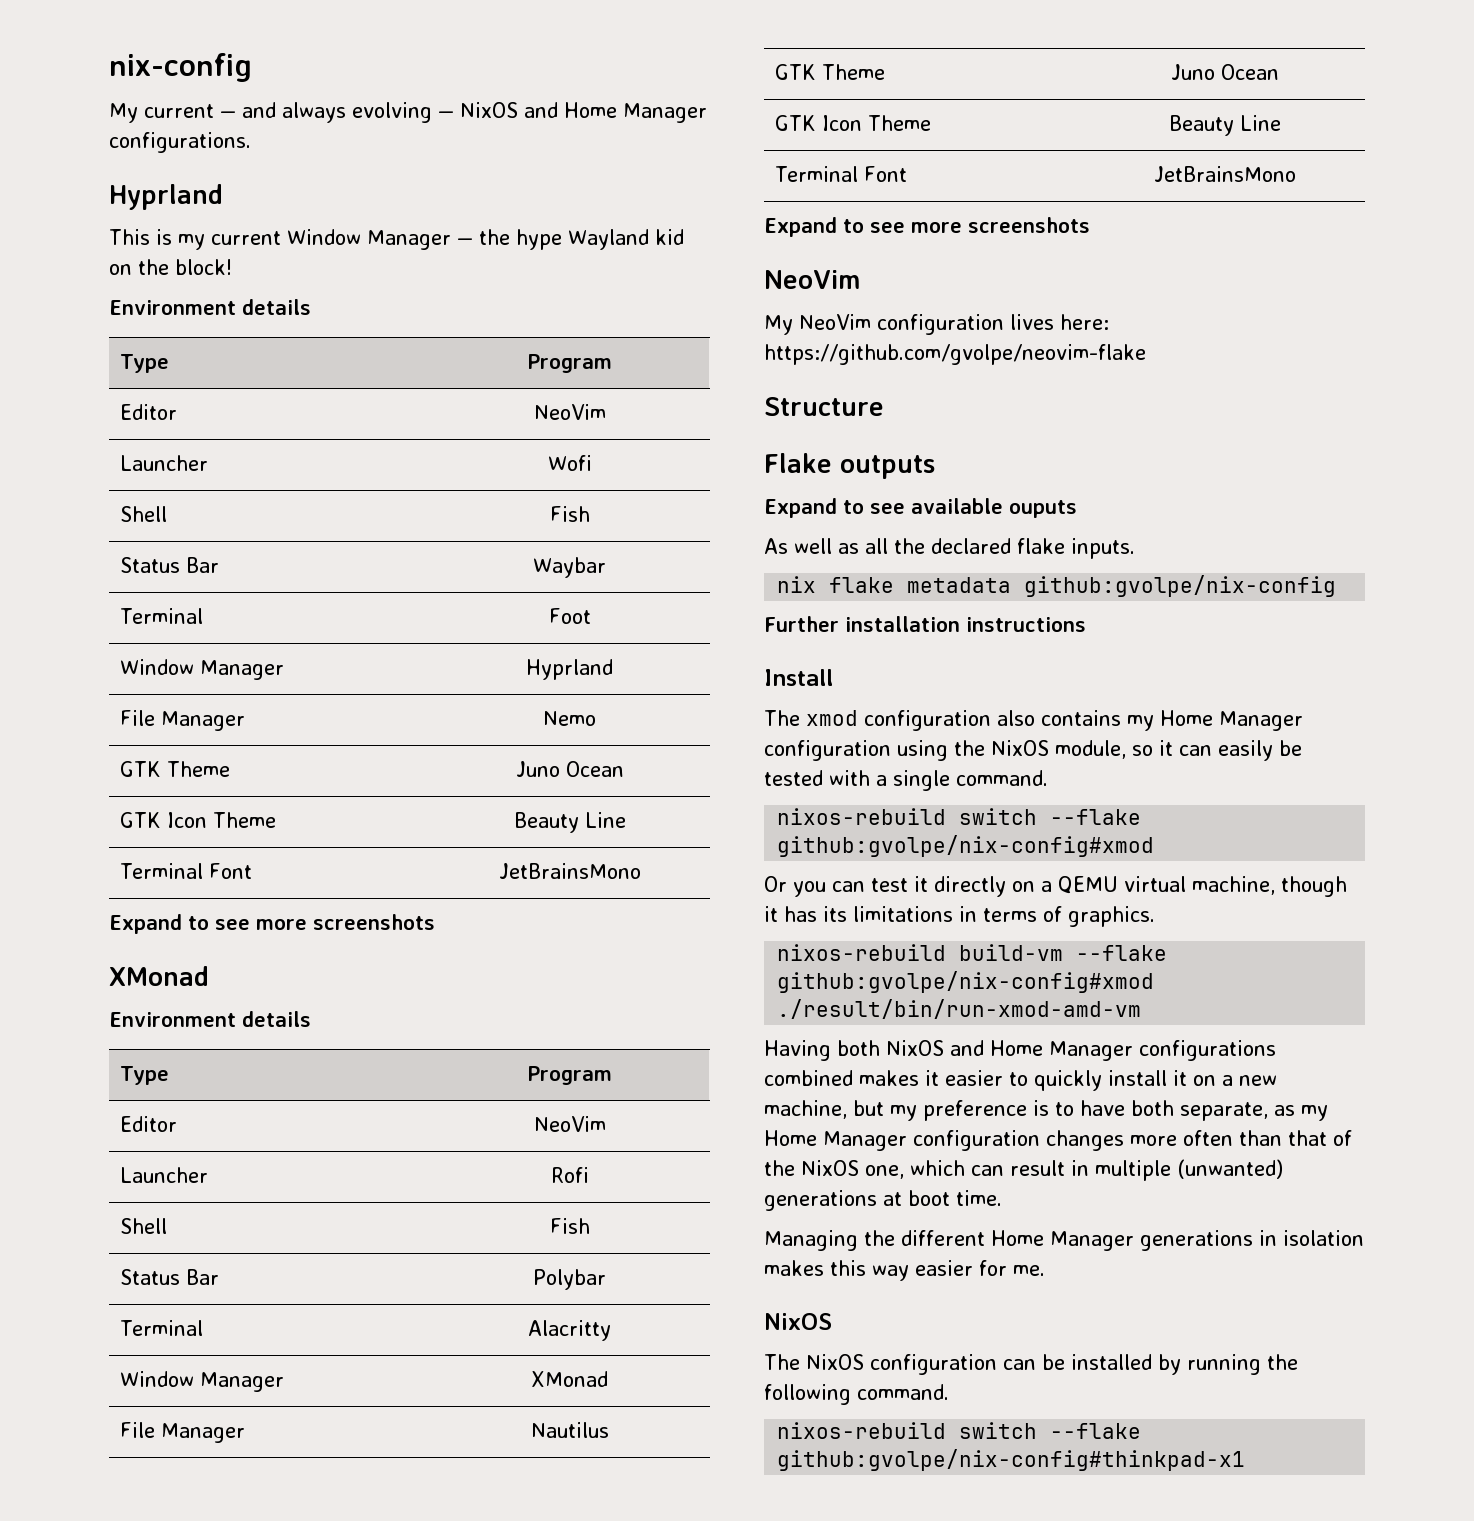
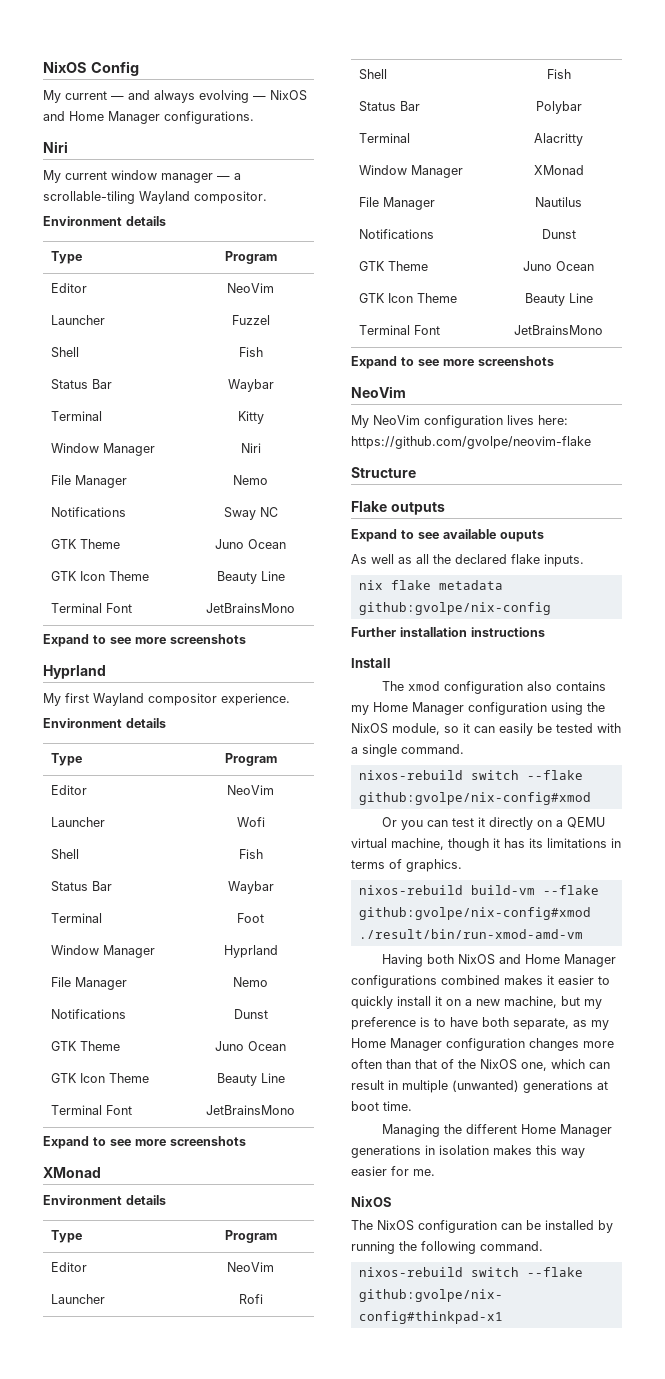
- nix-config
+ NixOS Config
  My current — and always evolving — NixOS and Home Manager configurations.
+ Niri
+ My current window manager — a scrollable-tiling Wayland compositor.
+ Environment details
+ Type | Program
+ Editor | NeoVim
+ Launcher | Fuzzel
+ Shell | Fish
+ Status Bar | Waybar
+ Terminal | Kitty
+ Window Manager | Niri
+ File Manager | Nemo
+ Notifications | Sway NC
+ GTK Theme | Juno Ocean
+ GTK Icon Theme | Beauty Line
+ Terminal Font | JetBrainsMono
+ Expand to see more screenshots
  Hyprland
- This is my current Window Manager — the hype Wayland kid on the block!
+ My first Wayland compositor experience.
  Window Manager | Hyprland
  File Manager | Nemo
+ Notifications | Dunst
  File Manager | Nautilus
+ Notifications | Dunst

